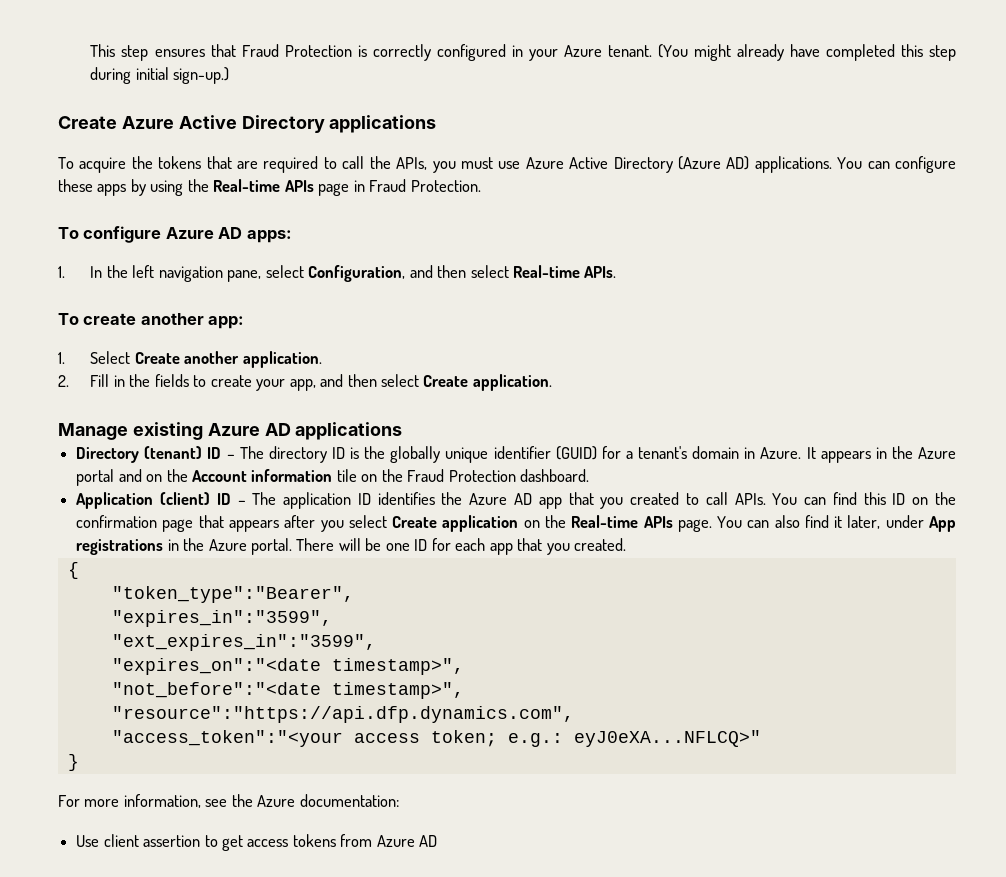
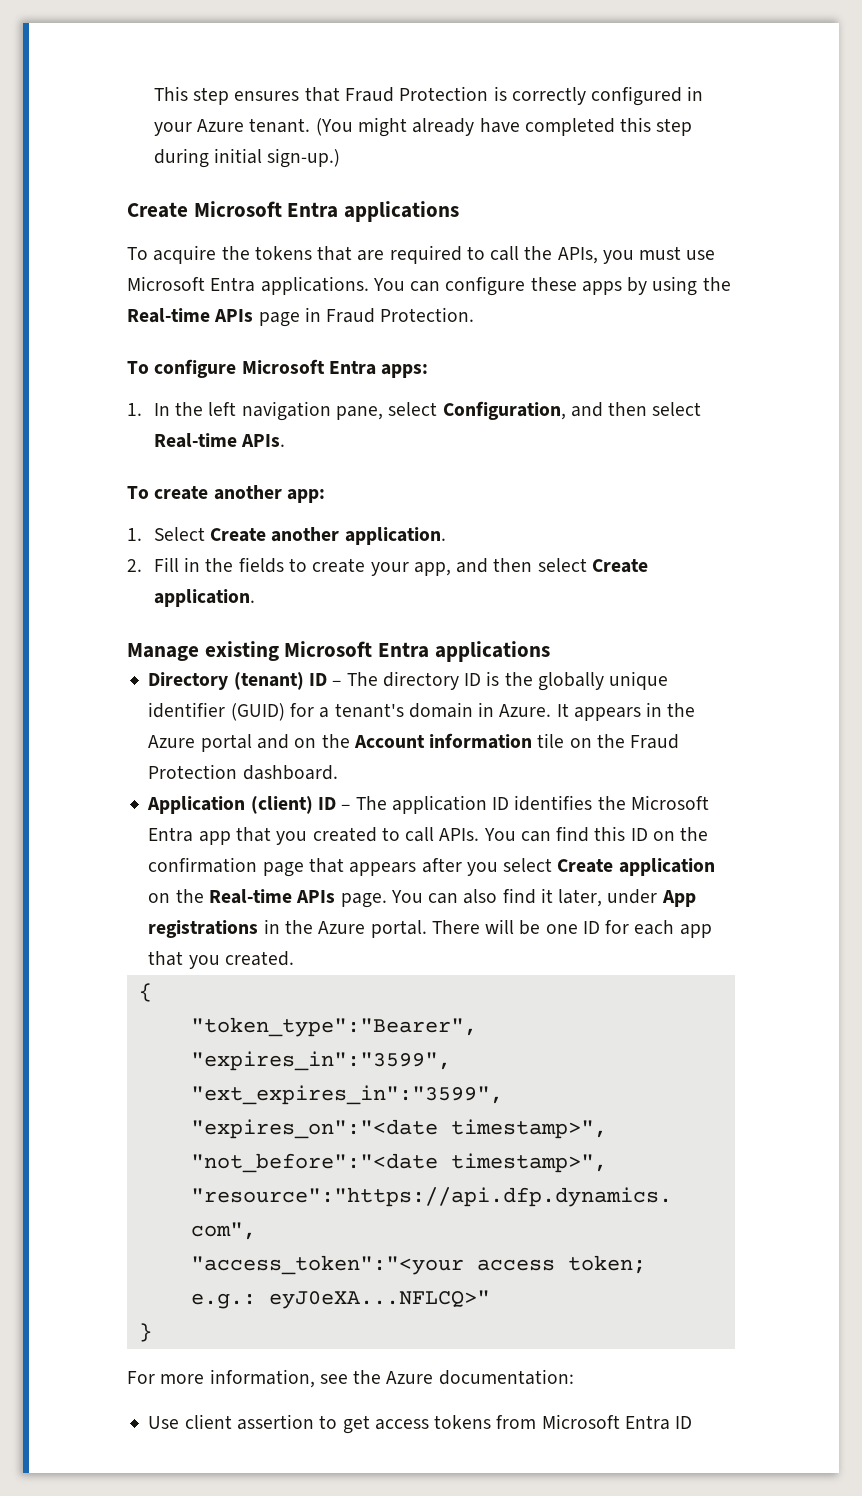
- Create Azure Active Directory applications
+ Create Microsoft Entra applications
- To acquire the tokens that are required to call the APIs, you must use Azure Active Directory (Azure AD) applications.
+ To acquire the tokens that are required to call the APIs, you must use Microsoft Entra applications.
- To configure Azure AD apps:
+ To configure Microsoft Entra apps:
- Manage existing Azure AD applications
+ Manage existing Microsoft Entra applications
- Application (client) ID – The application ID identifies the Azure AD app that you created to call APIs.
+ Application (client) ID – The application ID identifies the Microsoft Entra app that you created to call APIs.
- Use client assertion to get access tokens from Azure AD
+ Use client assertion to get access tokens from Microsoft Entra ID

